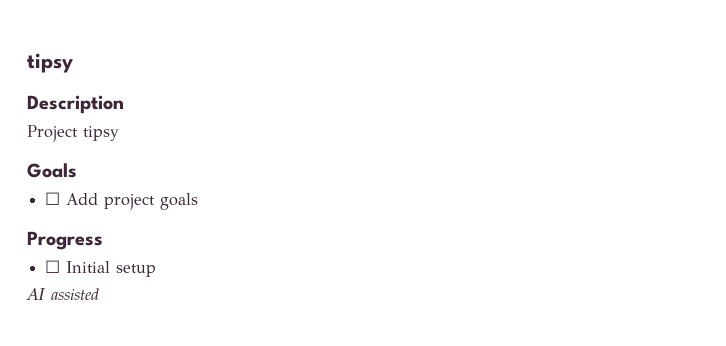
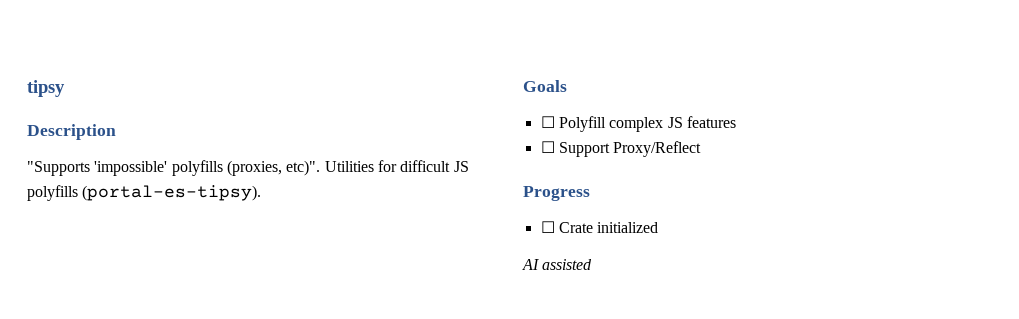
- Project tipsy
+ "Supports 'impossible' polyfills (proxies, etc)". Utilities for difficult JS polyfills (portal-es-tipsy).
  Goals
- ☐ Add project goals
+ ☐ Polyfill complex JS features
+ ☐ Support Proxy/Reflect
- ☐ Initial setup
+ ☐ Crate initialized

